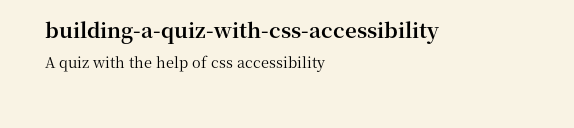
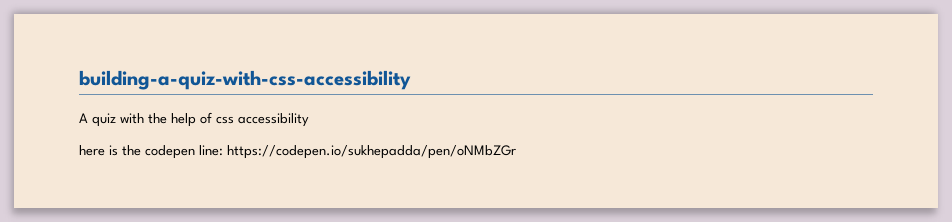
+ here is the codepen line: https://codepen.io/sukhepadda/pen/oNMbZGr

